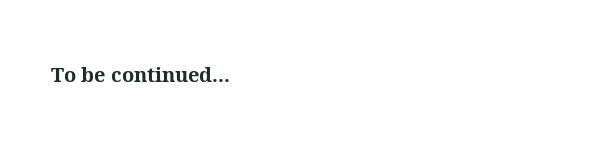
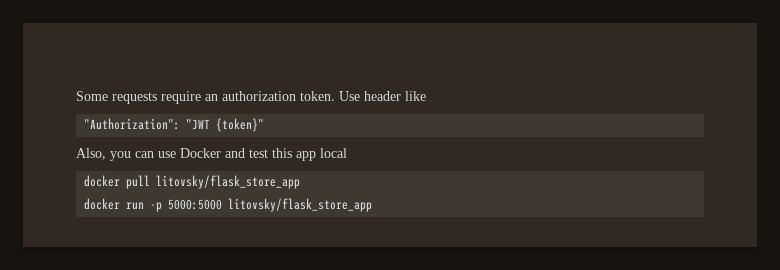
- To be continued...
+ Some requests require an authorization token. Use header like
+ "Authorization": "JWT {token}"
+ Also, you can use Docker and test this app local
+ docker pull litovsky/flask_store_app
+ docker run -p 5000:5000 litovsky/flask_store_app

